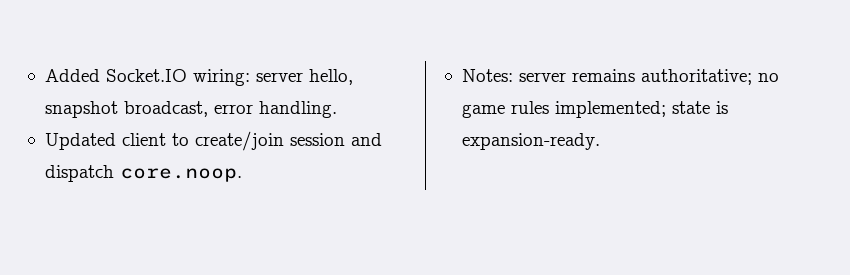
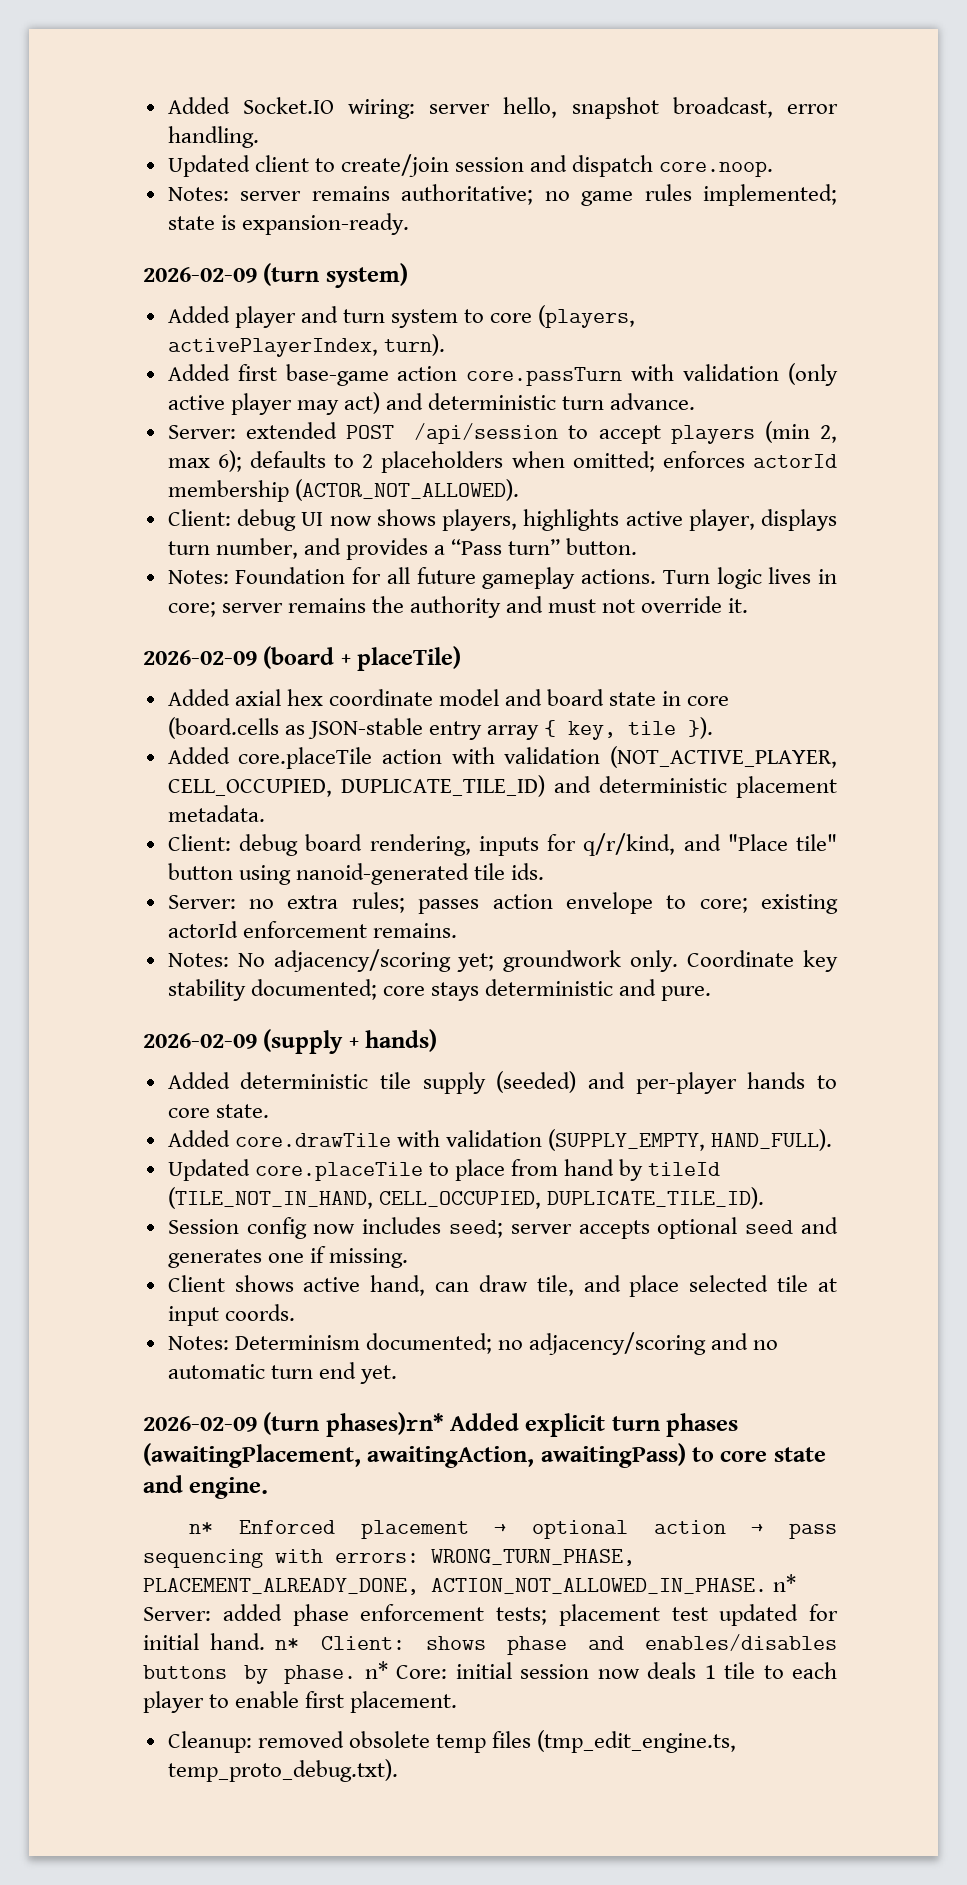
+ 2026-02-09 (turn system)
+ Added player and turn system to core (players, activePlayerIndex, turn).
+ Added first base-game action core.passTurn with validation (only active player may act) and deterministic turn advance.
+ Server: extended POST /api/session to accept players (min 2, max 6); defaults to 2 placeholders when omitted; enforces actorId membership (ACTOR_NOT_ALLOWED).
+ Client: debug UI now shows players, highlights active player, displays turn number, and provides a “Pass turn” button.
+ Notes: Foundation for all future gameplay actions. Turn logic lives in core; server remains the authority and must not override it.
+ 2026-02-09 (board + placeTile)
+ Added axial hex coordinate model and board state in core (board.cells as JSON-stable entry array { key, tile }).
+ Added core.placeTile action with validation (NOT_ACTIVE_PLAYER, CELL_OCCUPIED, DUPLICATE_TILE_ID) and deterministic placement metadata.
+ Client: debug board rendering, inputs for q/r/kind, and "Place tile" button using nanoid-generated tile ids.
+ Server: no extra rules; passes action envelope to core; existing actorId enforcement remains.
+ Notes: No adjacency/scoring yet; groundwork only. Coordinate key stability documented; core stays deterministic and pure.
+ 2026-02-09 (supply + hands)
+ Added deterministic tile supply (seeded) and per-player hands to core state.
+ Added core.drawTile with validation (SUPPLY_EMPTY, HAND_FULL).
+ Updated core.placeTile to place from hand by tileId (TILE_NOT_IN_HAND, CELL_OCCUPIED, DUPLICATE_TILE_ID).
+ Session config now includes seed; server accepts optional seed and generates one if missing.
+ Client shows active hand, can draw tile, and place selected tile at input coords.
+ Notes: Determinism documented; no adjacency/scoring and no automatic turn end yet.
+ 2026-02-09 (turn phases)rn* Added explicit turn phases (awaitingPlacement, awaitingAction, awaitingPass) to core state and engine.
+ n* Enforced placement → optional action → pass sequencing with errors: WRONG_TURN_PHASE, PLACEMENT_ALREADY_DONE, ACTION_NOT_ALLOWED_IN_PHASE. n* Server: added phase enforcement tests; placement test updated for initial hand. n* Client: shows phase and enables/disables buttons by phase. n* Core: initial session now deals 1 tile to each player to enable first placement.
+ Cleanup: removed obsolete temp files (tmp_edit_engine.ts, temp_proto_debug.txt).

